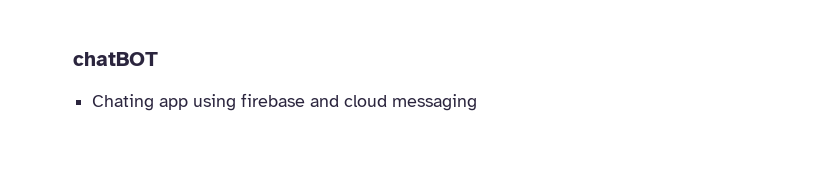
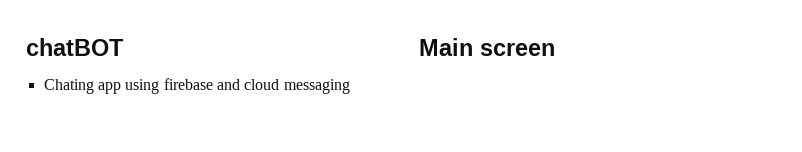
+ Main screen

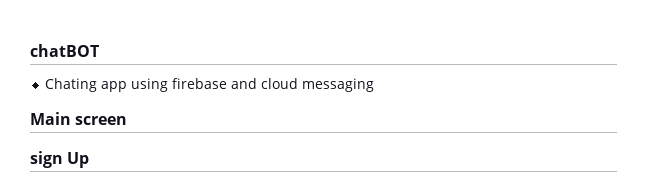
+ sign Up

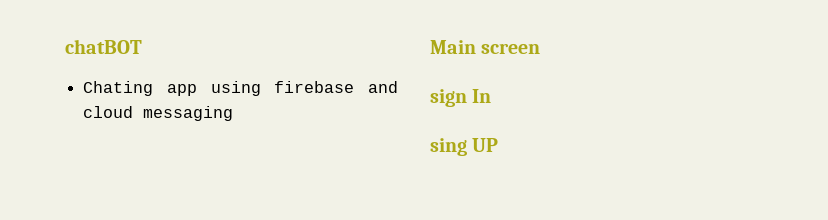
- sign Up
+ sign In
+ sing UP

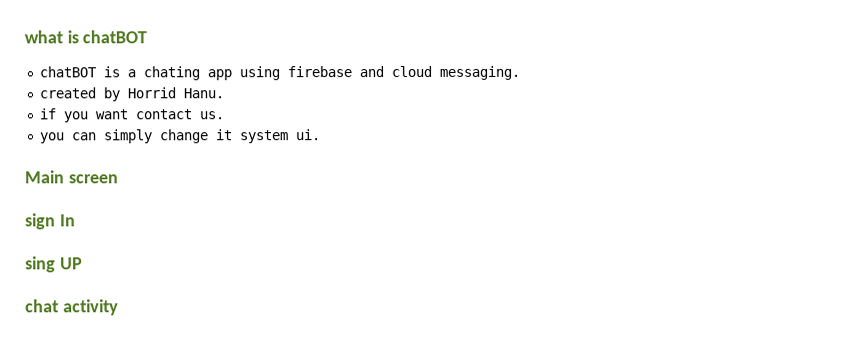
- chatBOT
+ what is chatBOT
- Chating app using firebase and cloud messaging
+ chatBOT is a chating app using firebase and cloud messaging.
+ created by Horrid Hanu.
+ if you want contact us.
+ you can simply change it system ui.
+ chat activity

